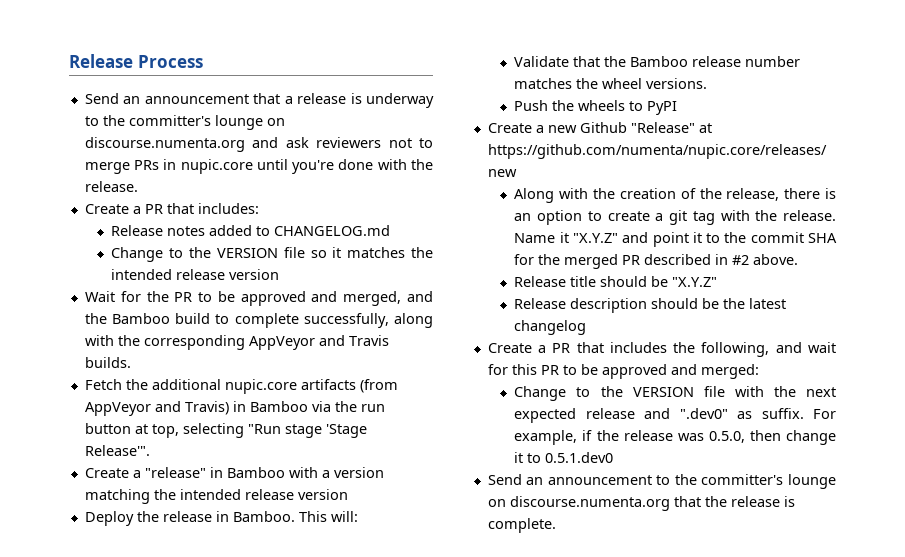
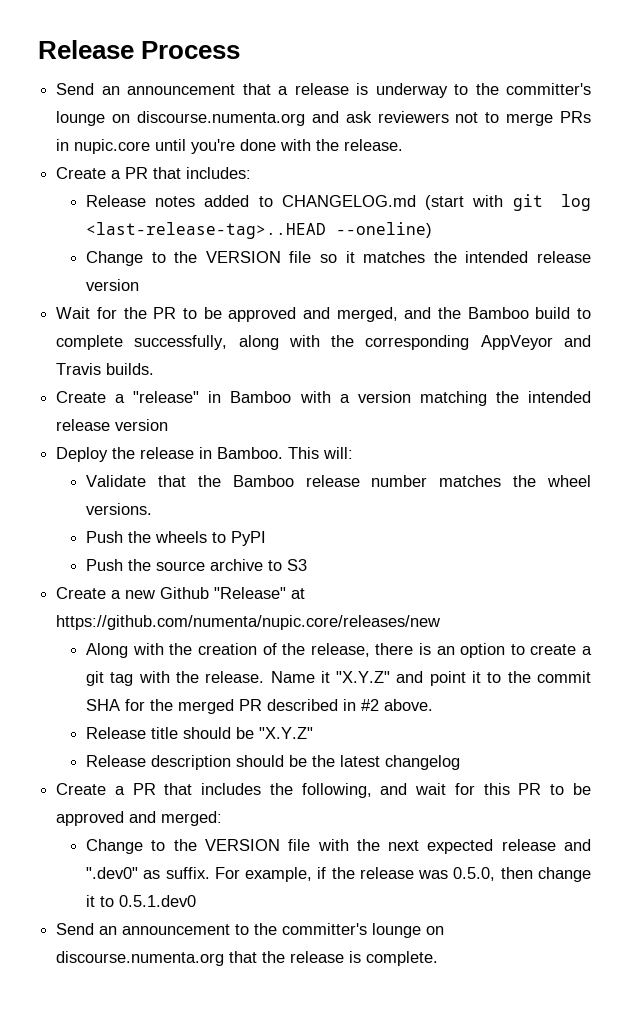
- Release notes added to CHANGELOG.md
+ Release notes added to CHANGELOG.md (start with git log <last-release-tag>..HEAD --oneline)
- Fetch the additional nupic.core artifacts (from AppVeyor and Travis) in Bamboo via the run button at top, selecting "Run stage 'Stage Release'".
+ Push the source archive to S3

